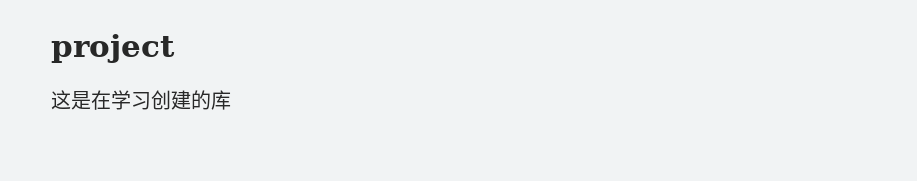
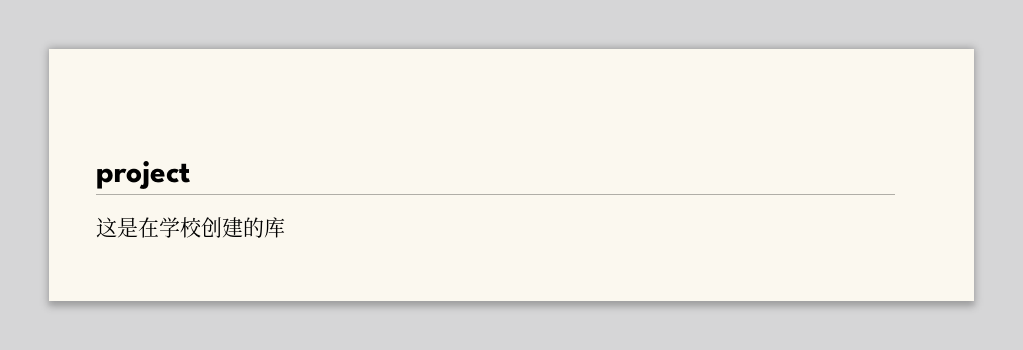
- 这是在学习创建的库
+ 这是在学校创建的库

